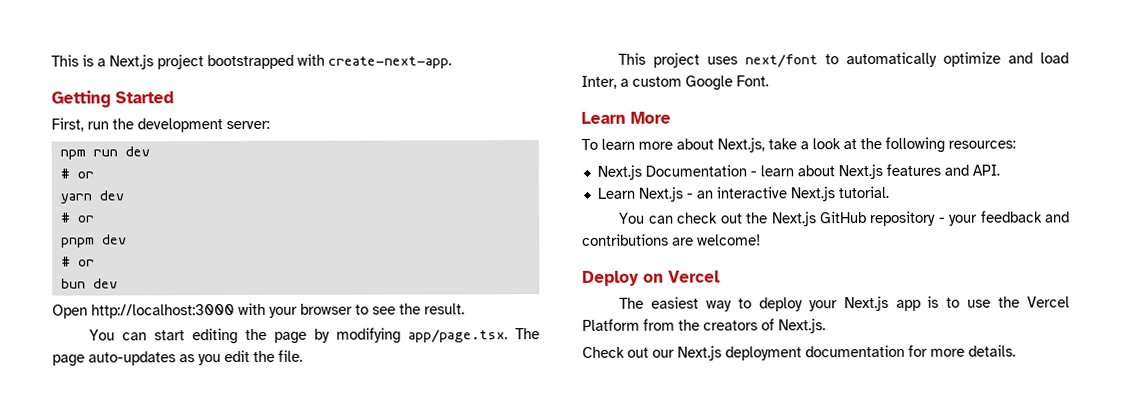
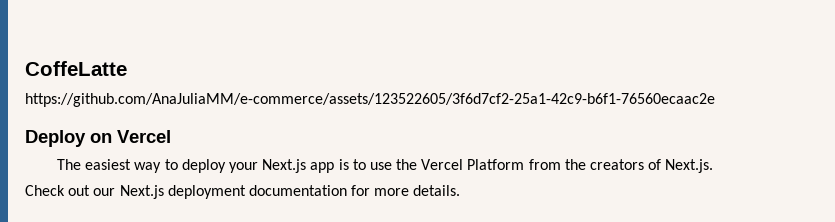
- This is a Next.js project bootstrapped with create-next-app.
- Getting Started
- First, run the development server:
- npm run dev
- # or
- yarn dev
- # or
- pnpm dev
- # or
- bun dev
- Open http://localhost:3000 with your browser to see the result.
- You can start editing the page by modifying app/page.tsx. The page auto-updates as you edit the file.
- This project uses next/font to automatically optimize and load Inter, a custom Google Font.
- Learn More
- To learn more about Next.js, take a look at the following resources:
- Next.js Documentation - learn about Next.js features and API.
- Learn Next.js - an interactive Next.js tutorial.
- You can check out the Next.js GitHub repository - your feedback and contributions are welcome!
+ CoffeLatte
+ https://github.com/AnaJuliaMM/e-commerce/assets/123522605/3f6d7cf2-25a1-42c9-b6f1-76560ecaac2e

